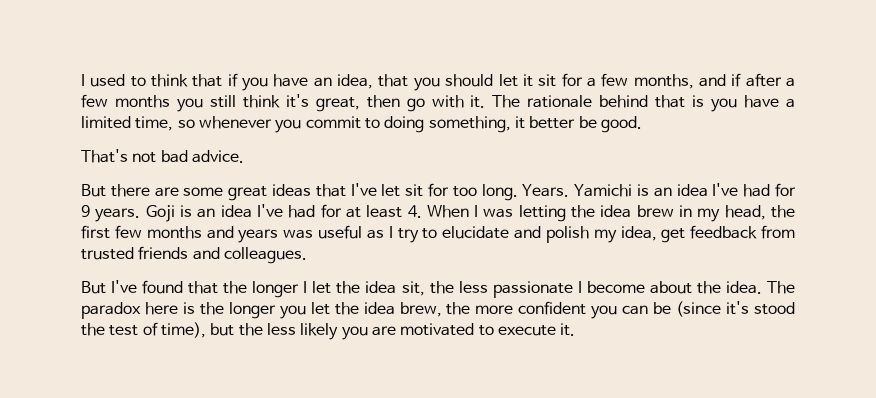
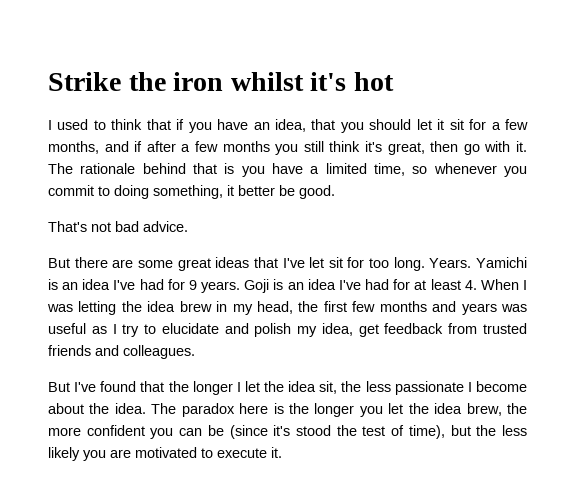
+ Strike the iron whilst it's hot

